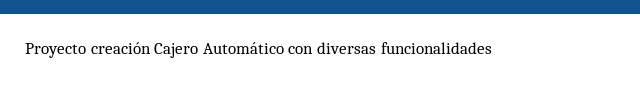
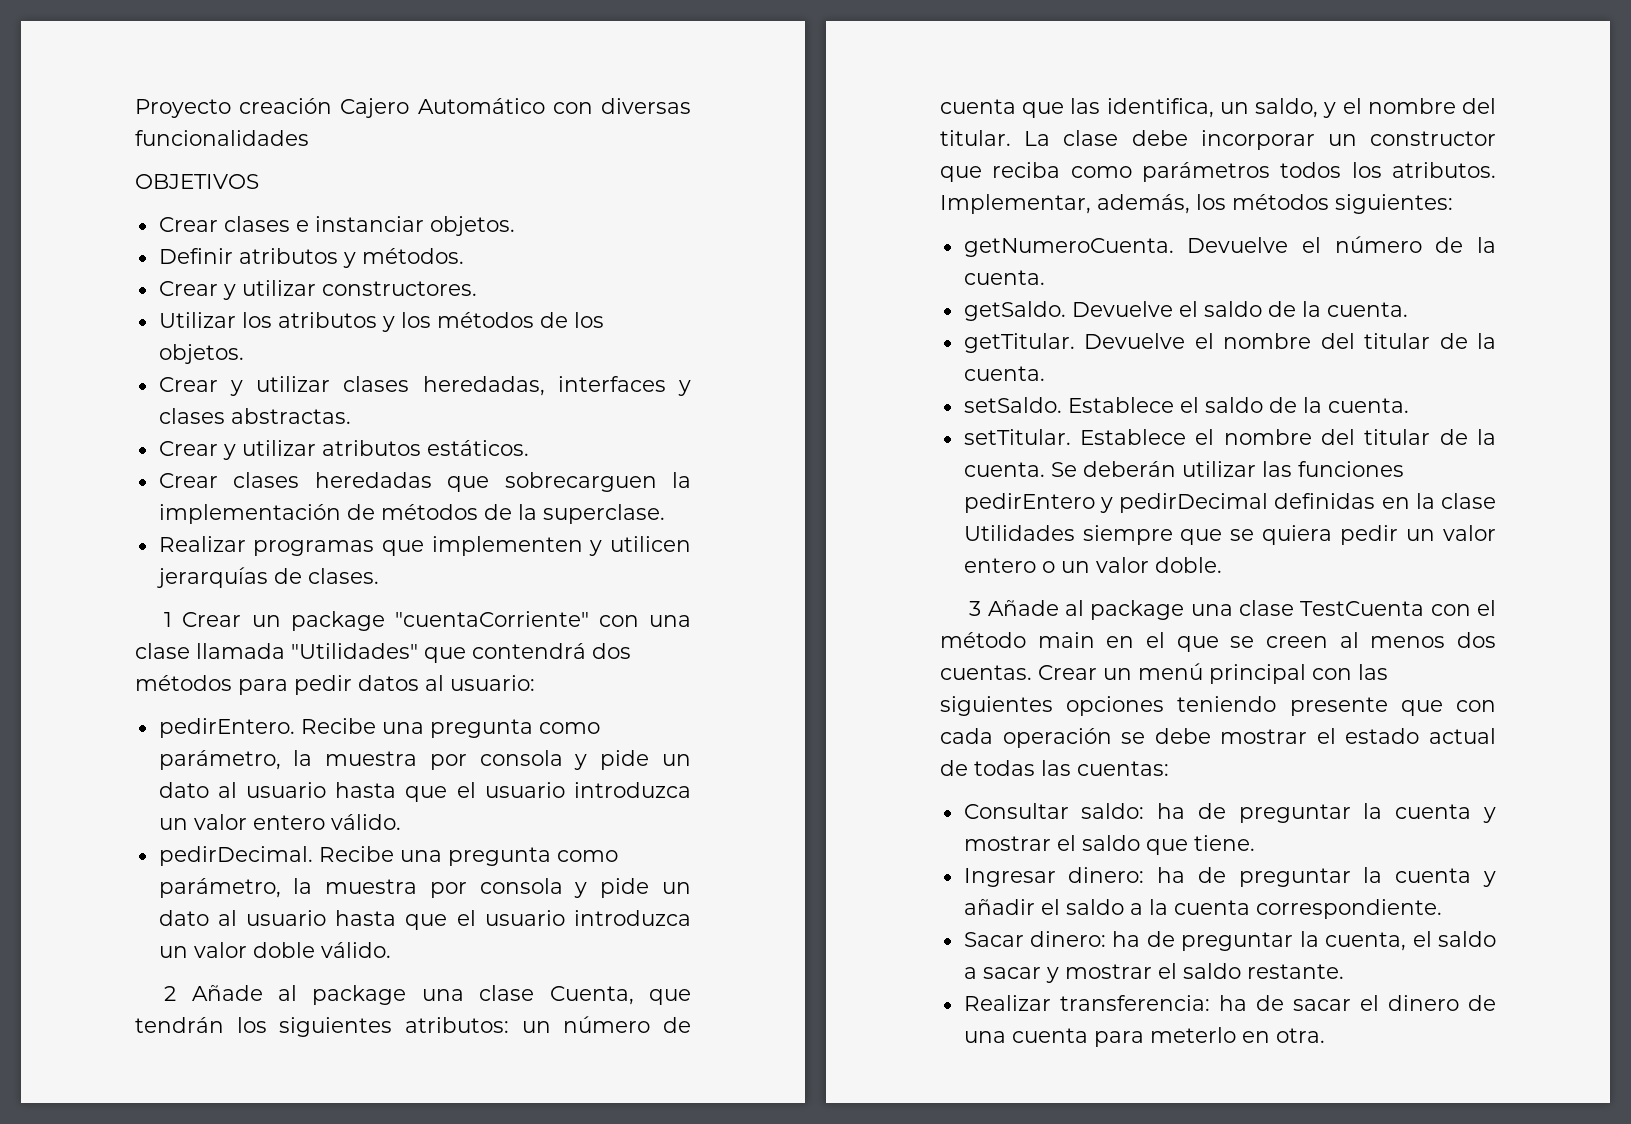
+ OBJETIVOS
+ Crear clases e instanciar objetos.
+ Definir atributos y métodos.
+ Crear y utilizar constructores.
+ Utilizar los atributos y los métodos de los objetos.
+ Crear y utilizar clases heredadas, interfaces y clases abstractas.
+ Crear y utilizar atributos estáticos.
+ Crear clases heredadas que sobrecarguen la implementación de métodos de la superclase.
+ Realizar programas que implementen y utilicen jerarquías de clases.
+ 1 Crear un package "cuentaCorriente" con una clase llamada "Utilidades" que contendrá dos métodos para pedir datos al usuario:
+ pedirEntero. Recibe una pregunta como parámetro, la muestra por consola y pide un dato al usuario hasta que el usuario introduzca un valor entero válido.
+ pedirDecimal. Recibe una pregunta como parámetro, la muestra por consola y pide un dato al usuario hasta que el usuario introduzca un valor doble válido.
+ 2 Añade al package una clase Cuenta, que tendrán los siguientes atributos: un número de cuenta que las identifica, un saldo, y el nombre del titular. La clase debe incorporar un constructor que reciba como parámetros todos los atributos. Implementar, además, los métodos siguientes:
+ getNumeroCuenta. Devuelve el número de la cuenta.
+ getSaldo. Devuelve el saldo de la cuenta.
+ getTitular. Devuelve el nombre del titular de la cuenta.
+ setSaldo. Establece el saldo de la cuenta.
+ setTitular. Establece el nombre del titular de la cuenta. Se deberán utilizar las funciones pedirEntero y pedirDecimal definidas en la clase Utilidades siempre que se quiera pedir un valor entero o un valor doble.
+ 3 Añade al package una clase TestCuenta con el método main en el que se creen al menos dos cuentas. Crear un menú principal con las siguientes opciones teniendo presente que con cada operación se debe mostrar el estado actual de todas las cuentas:
+ Consultar saldo: ha de preguntar la cuenta y mostrar el saldo que tiene.
+ Ingresar dinero: ha de preguntar la cuenta y añadir el saldo a la cuenta correspondiente.
+ Sacar dinero: ha de preguntar la cuenta, el saldo a sacar y mostrar el saldo restante.
+ Realizar transferencia: ha de sacar el dinero de una cuenta para meterlo en otra.

